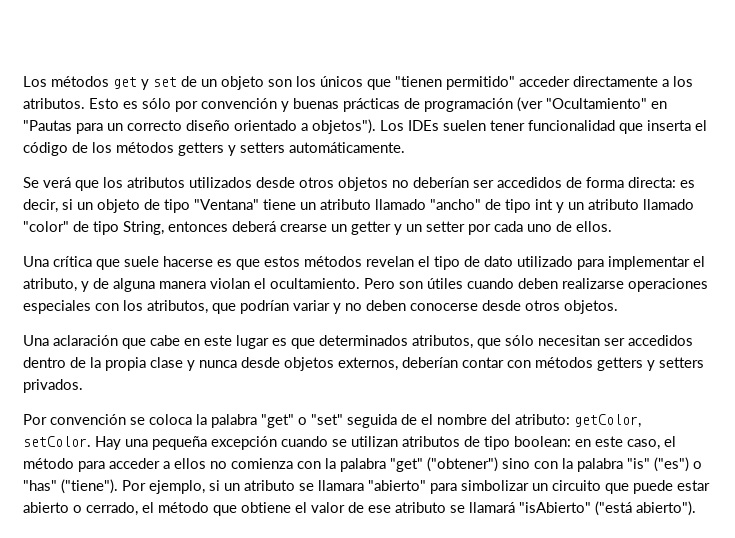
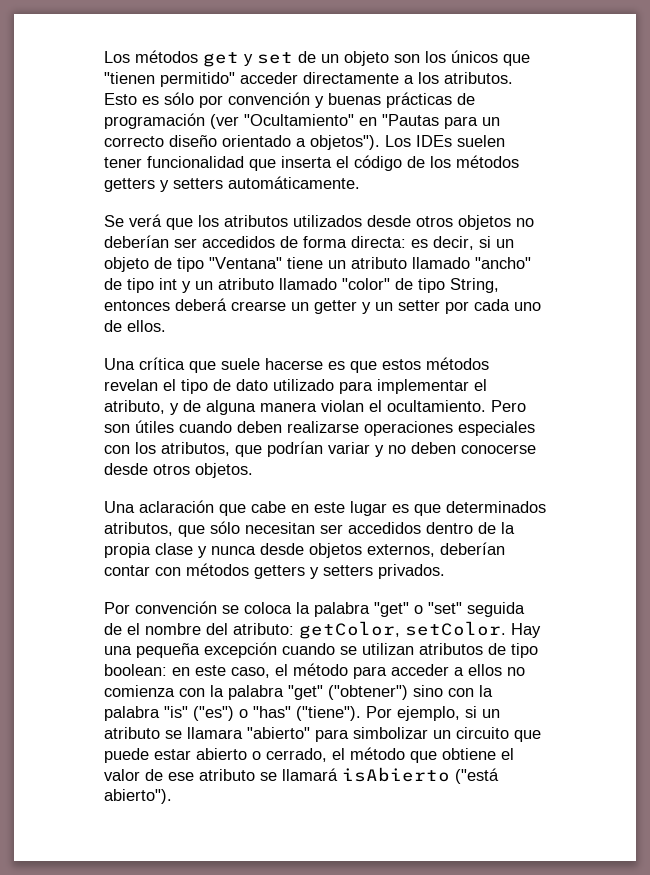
- Por ejemplo, si un atributo se llamara "abierto" para simbolizar un circuito que puede estar abierto o cerrado, el método que obtiene el valor de ese atributo se llamará "isAbierto" ("está abierto").
+ Por ejemplo, si un atributo se llamara "abierto" para simbolizar un circuito que puede estar abierto o cerrado, el método que obtiene el valor de ese atributo se llamará isAbierto ("está abierto").

